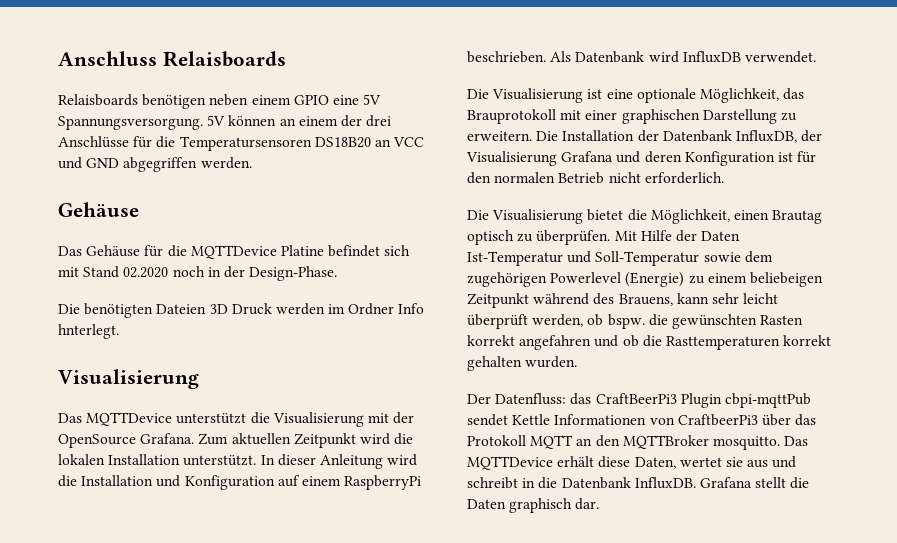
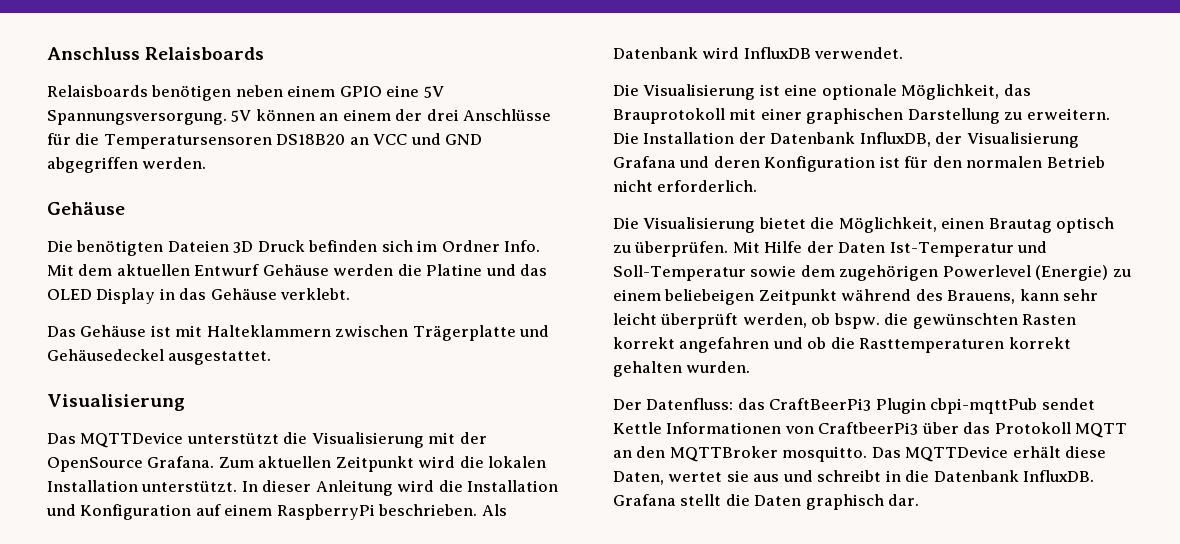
- Das Gehäuse für die MQTTDevice Platine befindet sich mit Stand 02.2020 noch in der Design-Phase.
- Die benötigten Dateien 3D Druck werden im Ordner Info hnterlegt.
+ Die benötigten Dateien 3D Druck befinden sich im Ordner Info. Mit dem aktuellen Entwurf Gehäuse werden die Platine und das OLED Display in das Gehäuse verklebt.
+ Das Gehäuse ist mit Halteklammern zwischen Trägerplatte und Gehäusedeckel ausgestattet.

